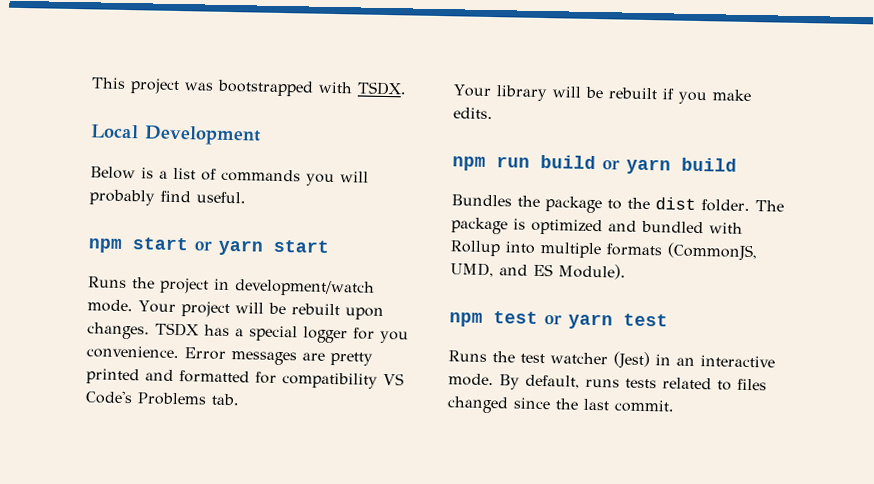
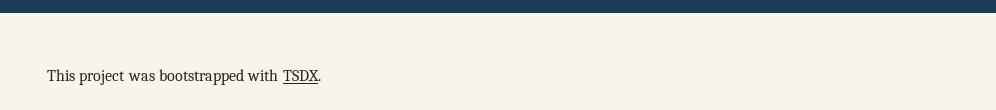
- Local Development
- Below is a list of commands you will probably find useful.
- npm start or yarn start
- Runs the project in development/watch mode. Your project will be rebuilt upon changes. TSDX has a special logger for you convenience. Error messages are pretty printed and formatted for compatibility VS Code's Problems tab.
- Your library will be rebuilt if you make edits.
- npm run build or yarn build
- Bundles the package to the dist folder. The package is optimized and bundled with Rollup into multiple formats (CommonJS, UMD, and ES Module).
- npm test or yarn test
- Runs the test watcher (Jest) in an interactive mode. By default, runs tests related to files changed since the last commit.

